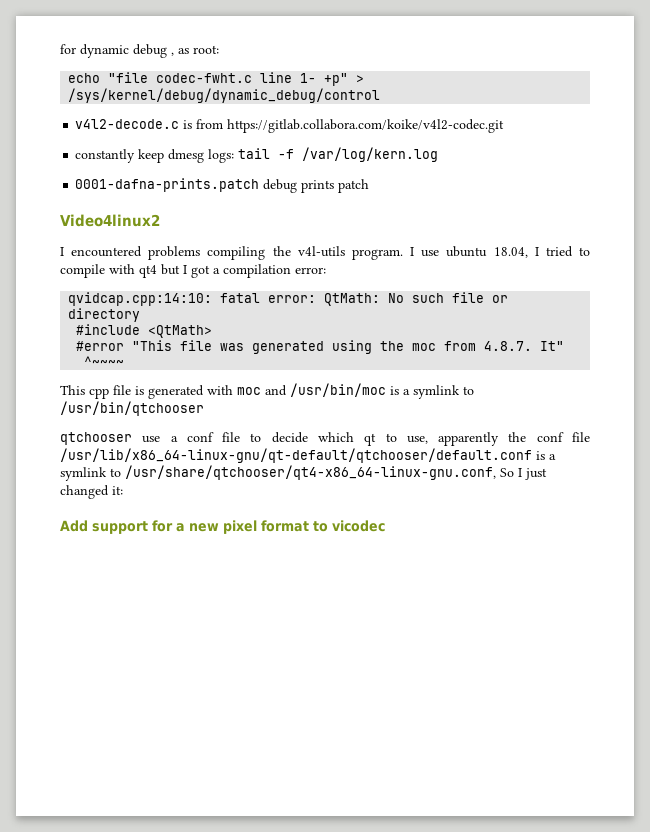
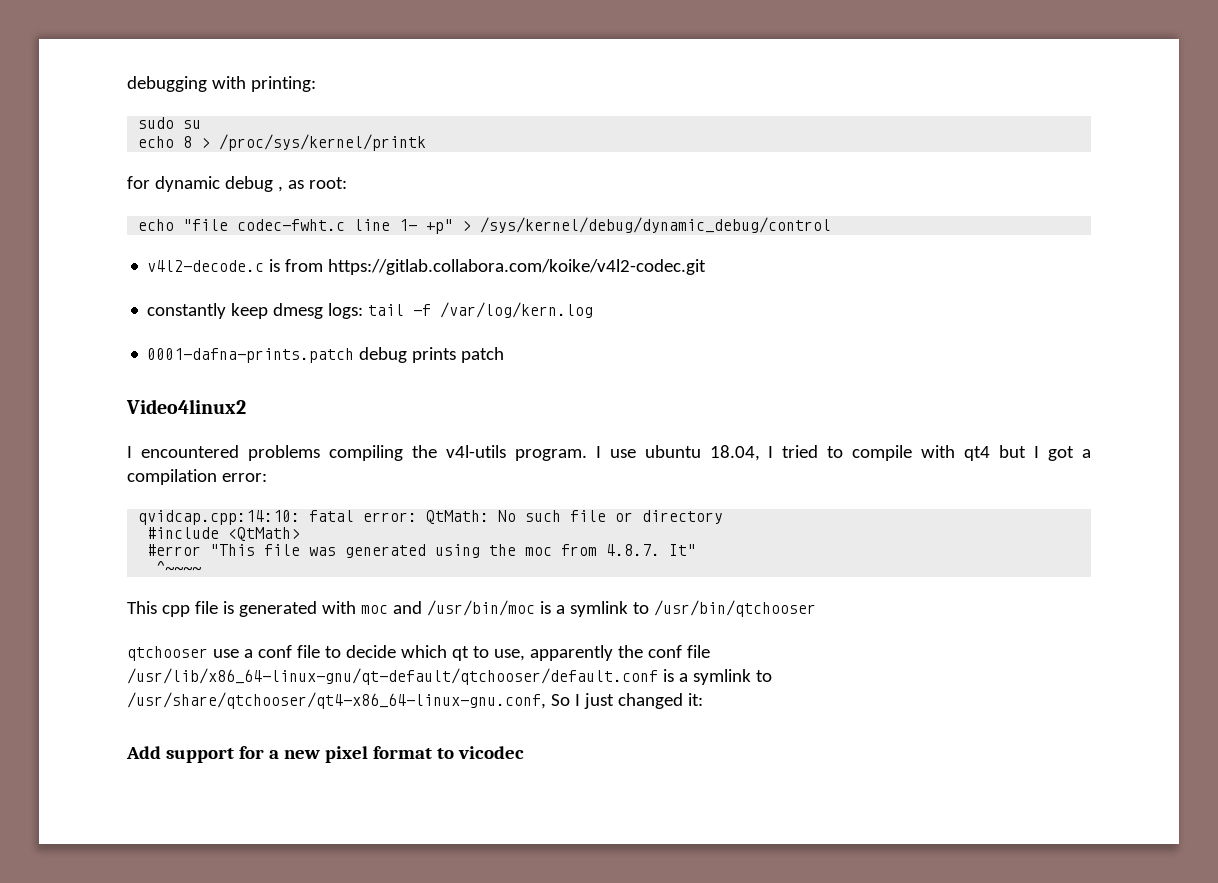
+ debugging with printing:
+ sudo su
+ echo 8 > /proc/sys/kernel/printk

